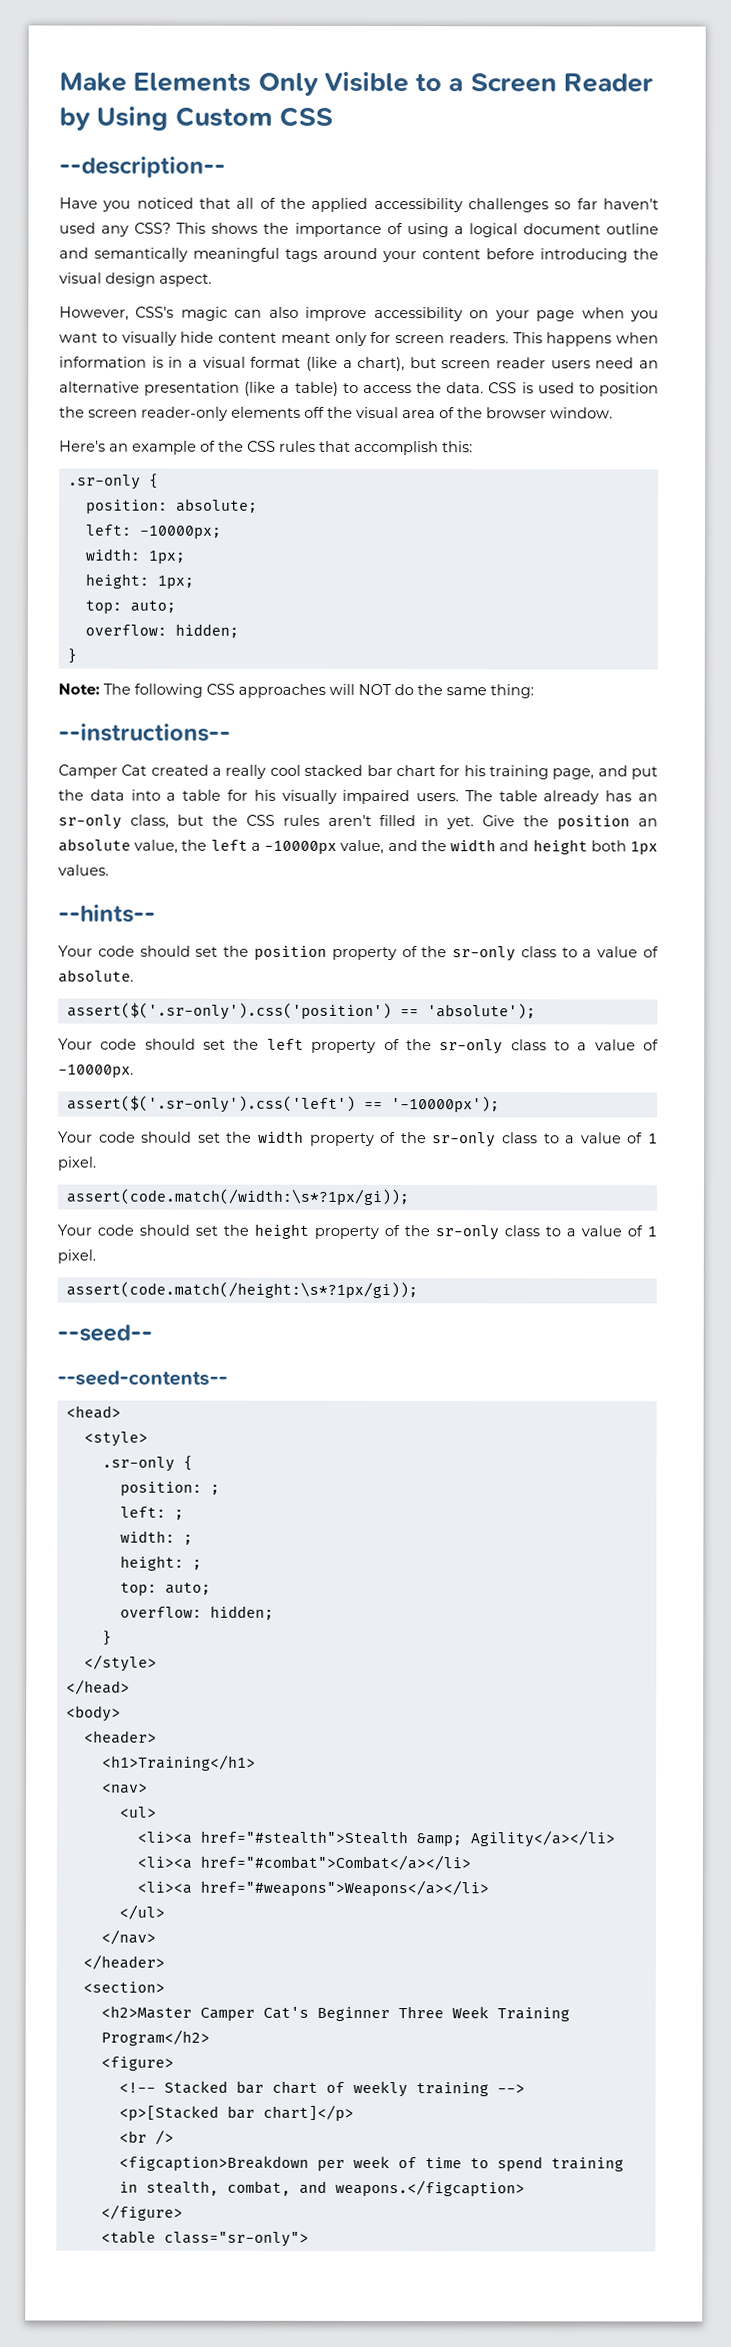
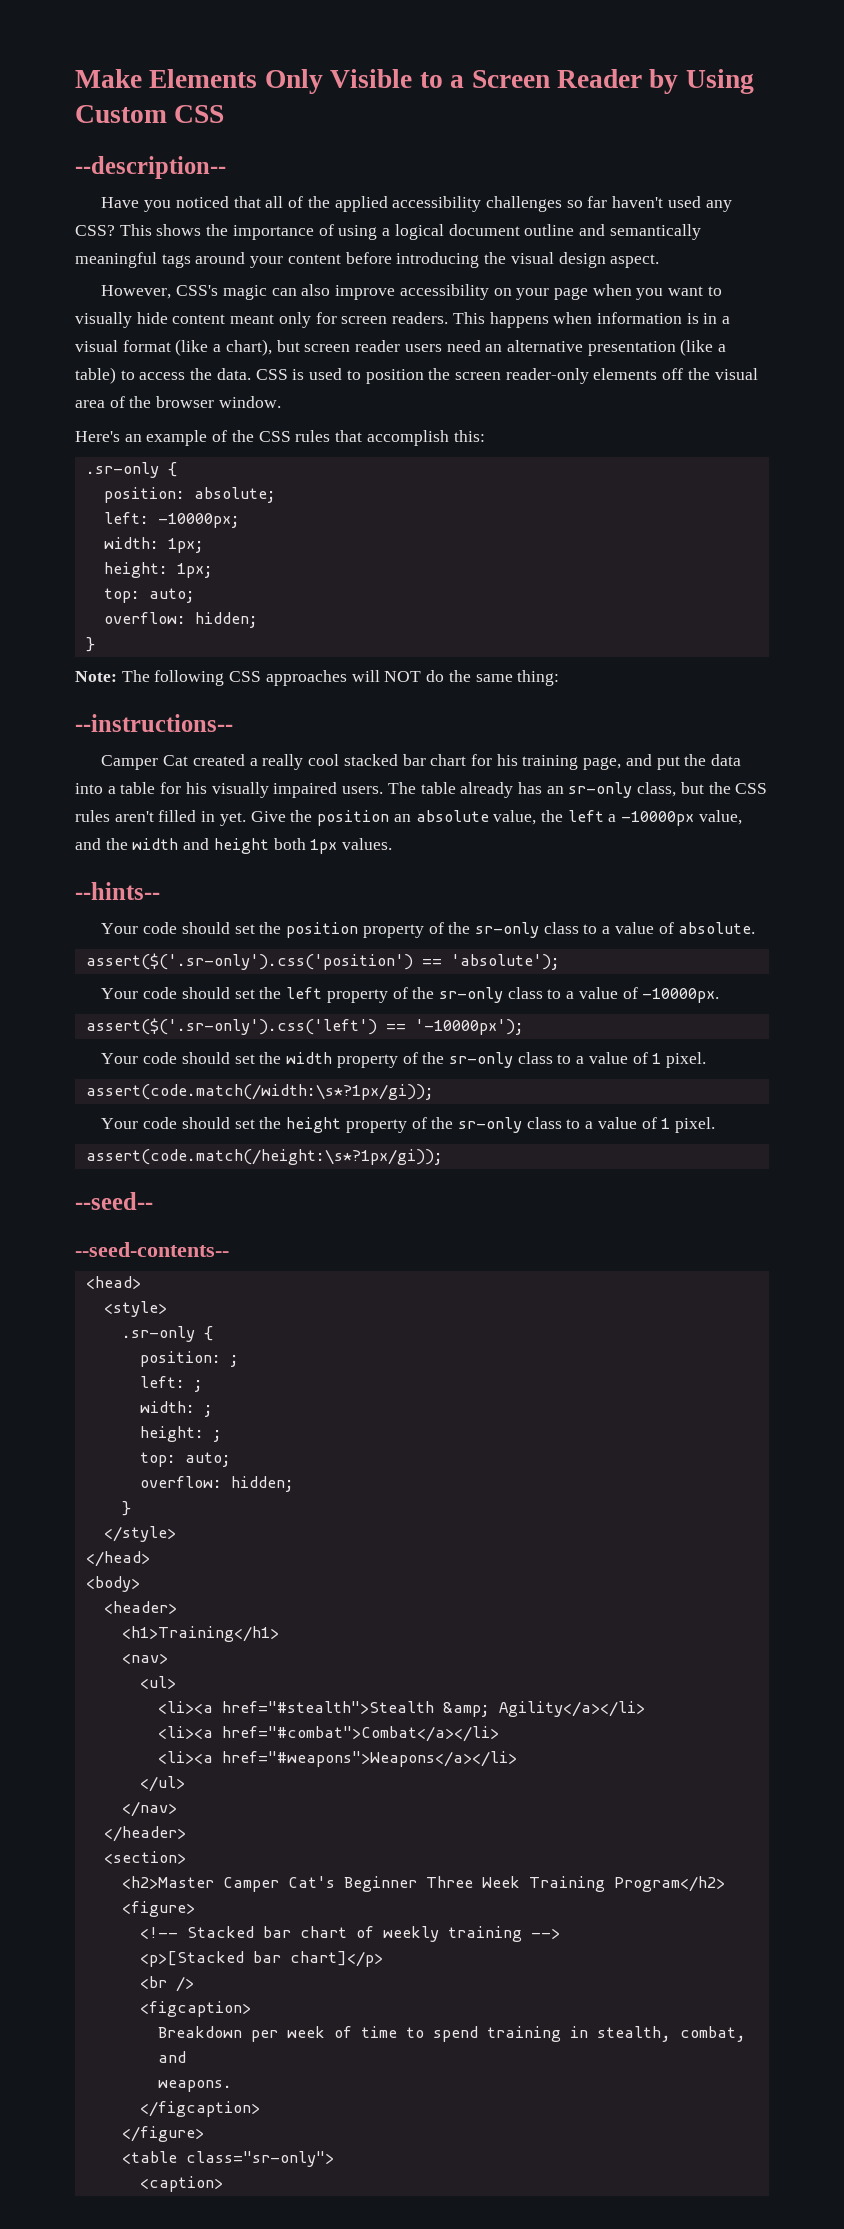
- <figcaption>Breakdown per week of time to spend training in stealth, combat, and weapons.</figcaption>
+ <figcaption>
+ Breakdown per week of time to spend training in stealth, combat, and
+ weapons.
+ </figcaption>
+ <caption>

